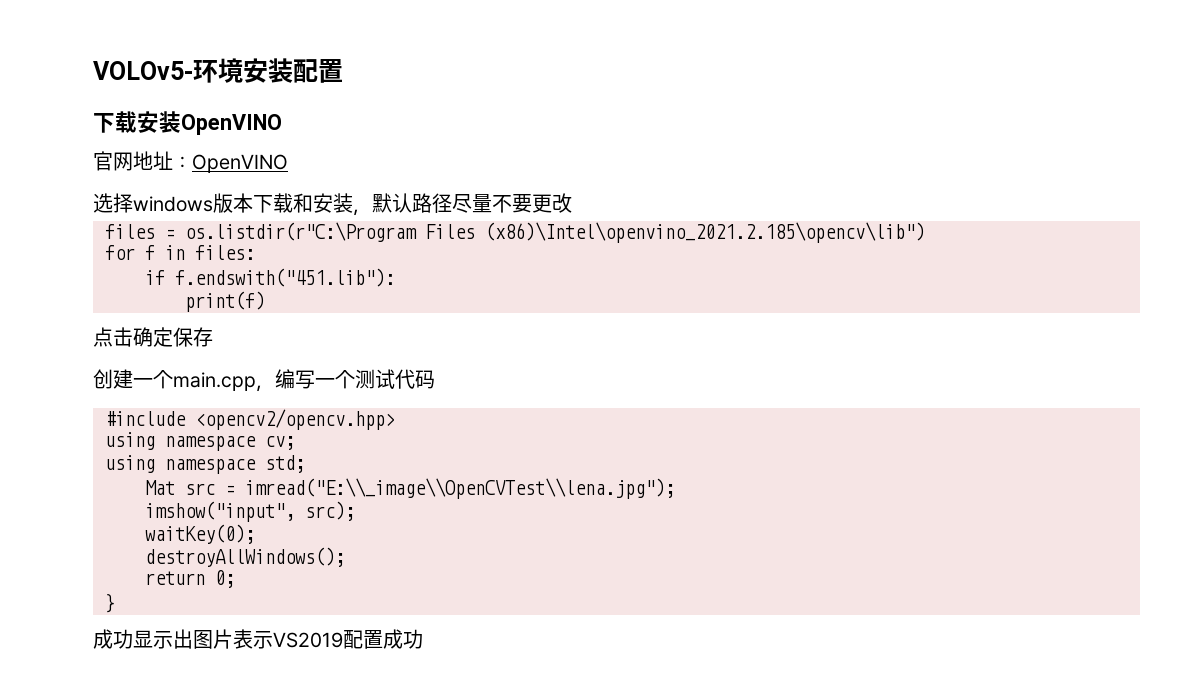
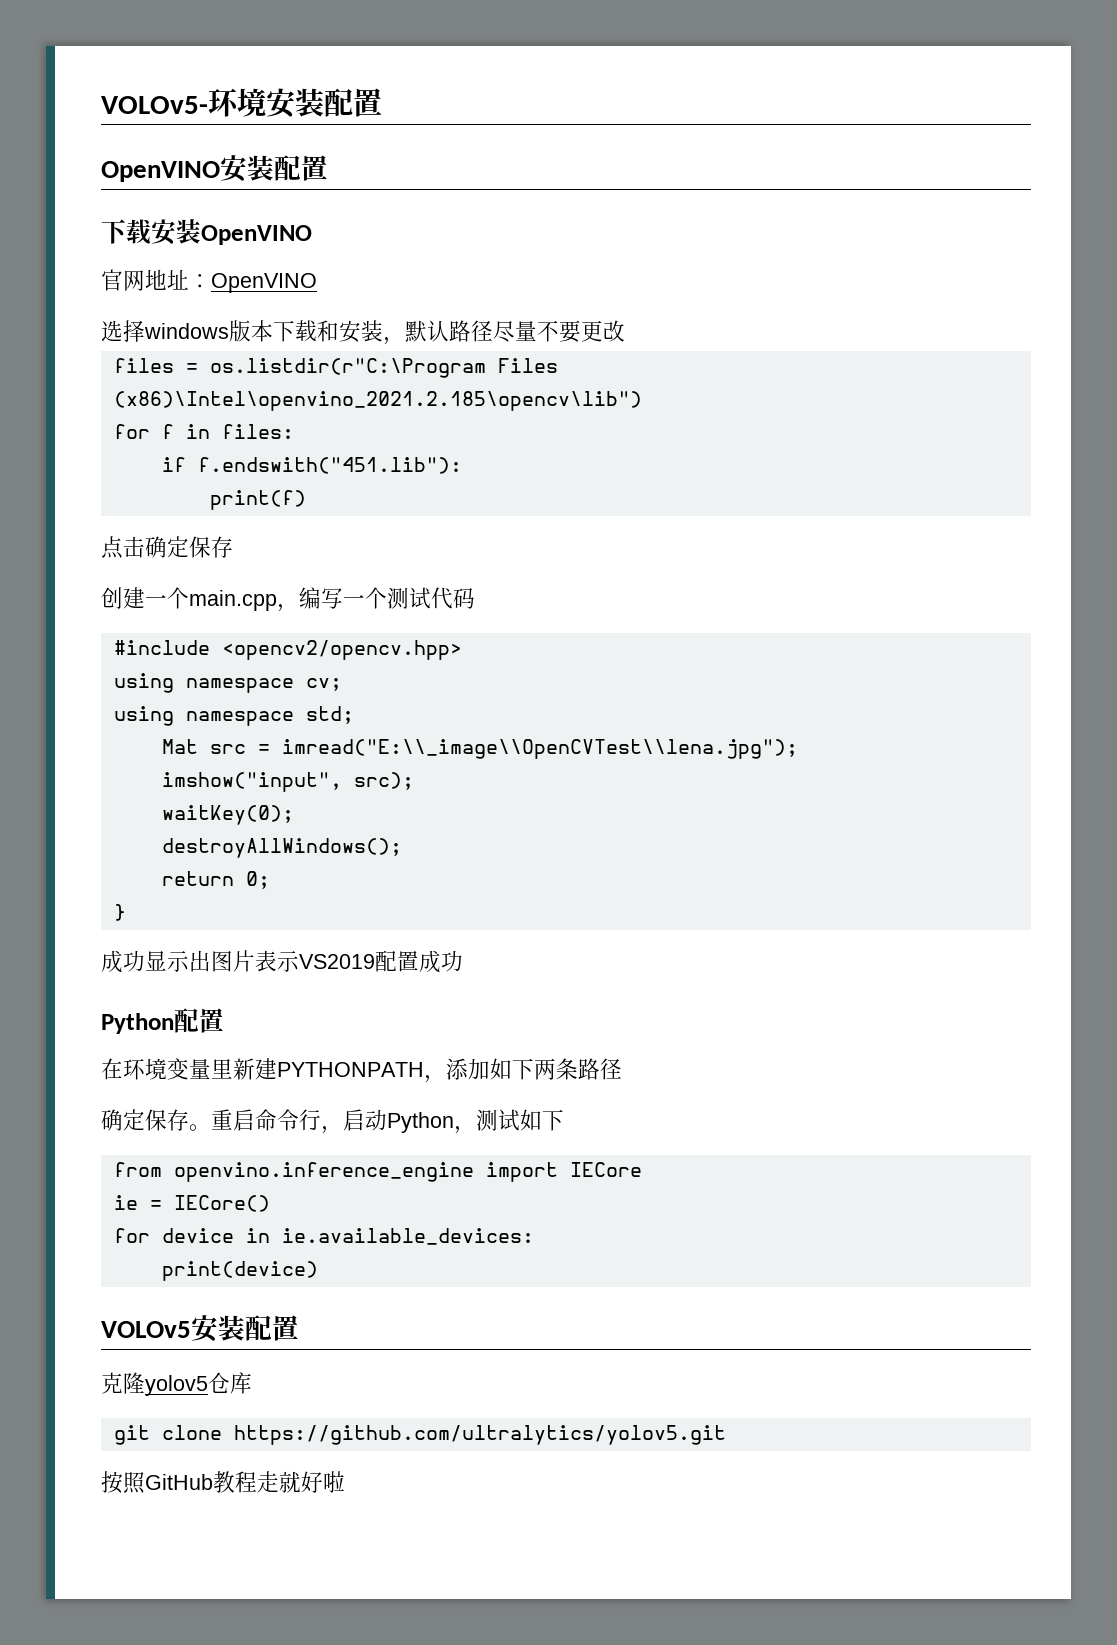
+ OpenVINO安装配置
+ Python配置
+ 在环境变量里新建PYTHONPATH，添加如下两条路径
+ 确定保存。重启命令行，启动Python，测试如下
+ from openvino.inference_engine import IECore
+ ie = IECore()
+ for device in ie.available_devices:
+ print(device)
+ VOLOv5安装配置
+ 克隆yolov5仓库
+ git clone https://github.com/ultralytics/yolov5.git
+ 按照GitHub教程走就好啦

